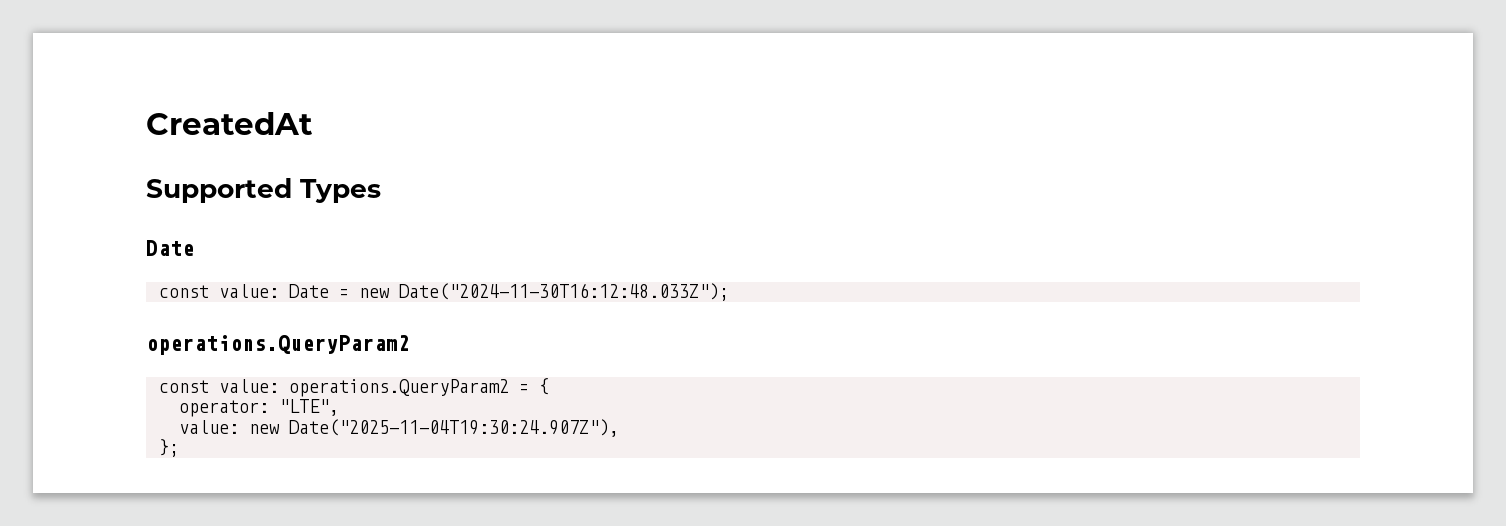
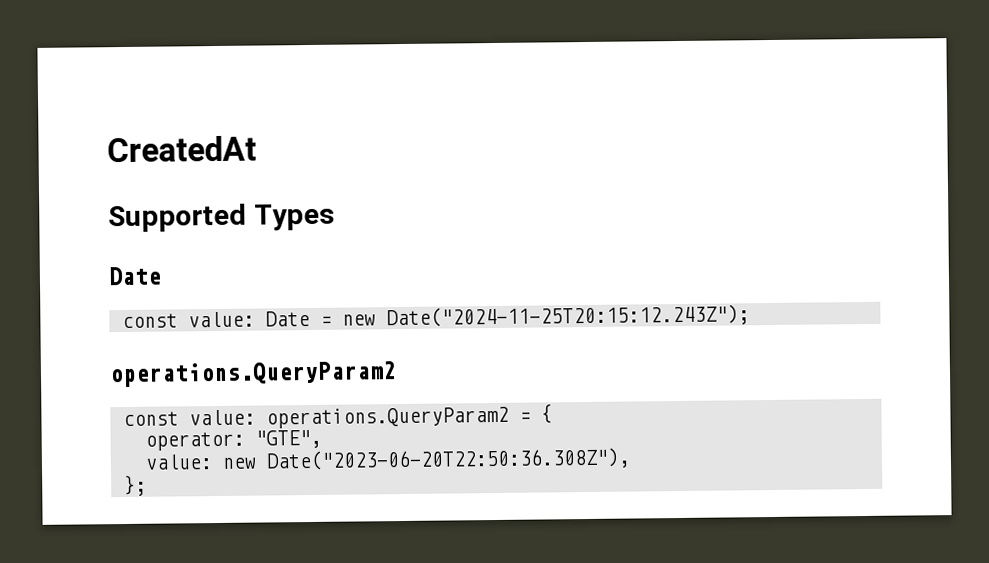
- const value: Date = new Date("2024-11-30T16:12:48.033Z");
+ const value: Date = new Date("2024-11-25T20:15:12.243Z");
- operator: "LTE",
+ operator: "GTE",
- value: new Date("2025-11-04T19:30:24.907Z"),
+ value: new Date("2023-06-20T22:50:36.308Z"),

